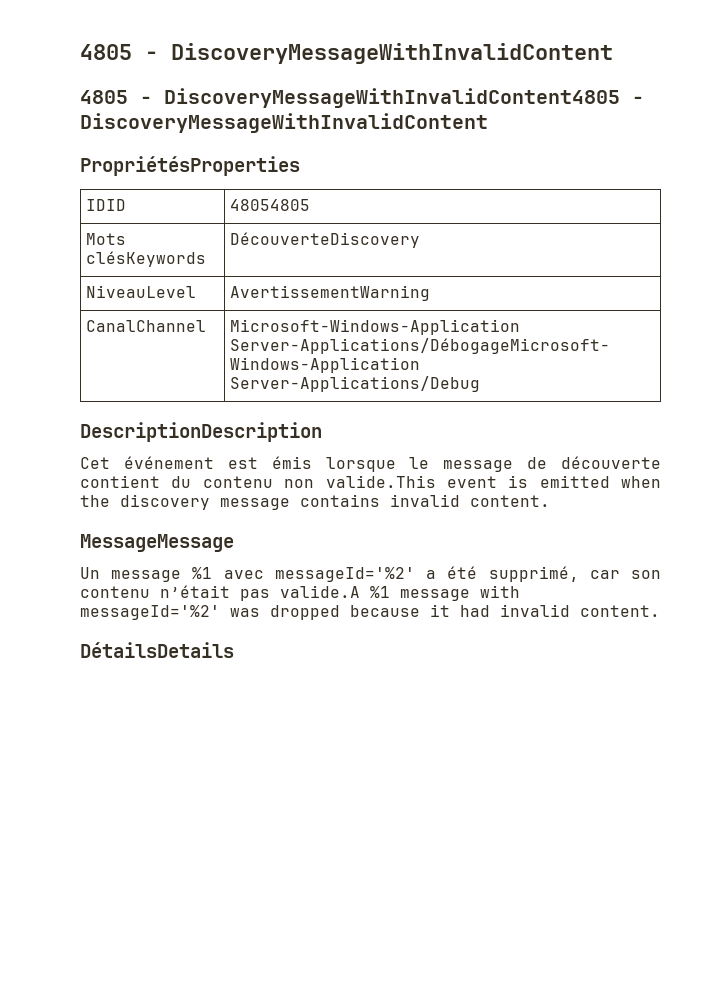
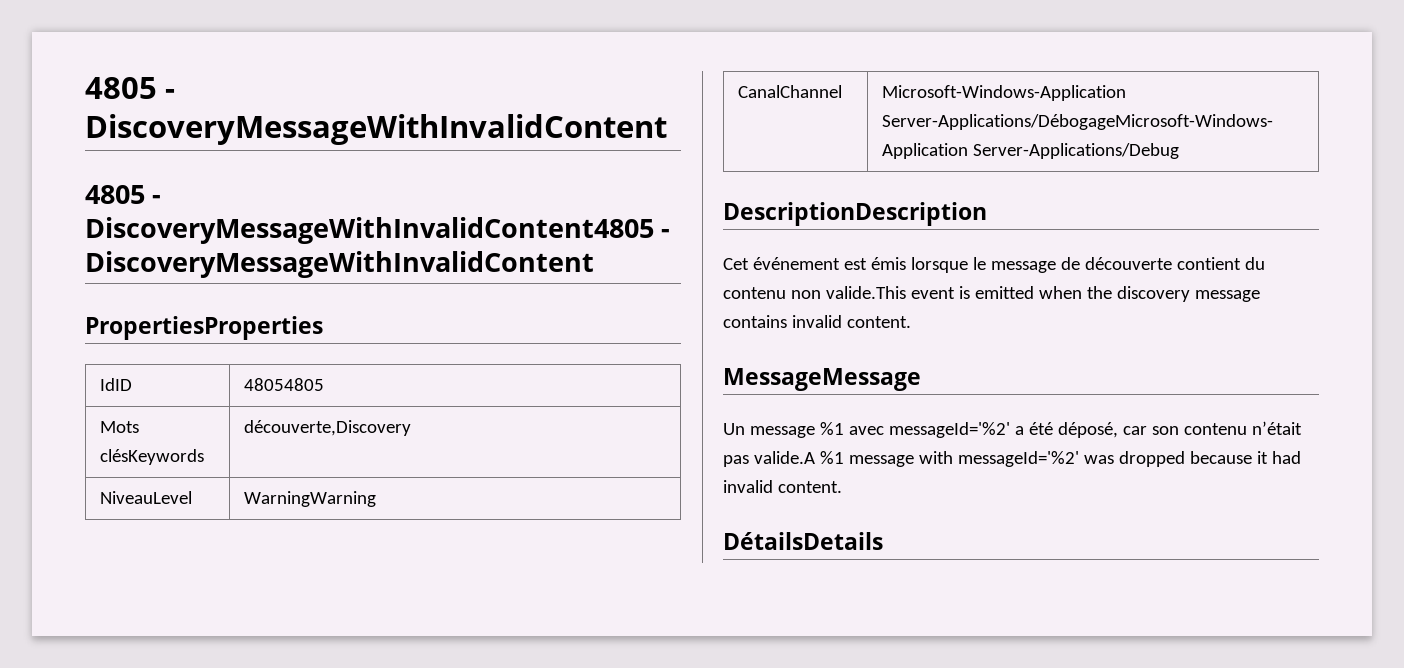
- PropriétésProperties
- IDID | 48054805
+ PropertiesProperties
+ IdID | 48054805
- Mots clésKeywords | DécouverteDiscovery
+ Mots clésKeywords | découverte,Discovery
- NiveauLevel | AvertissementWarning
+ NiveauLevel | WarningWarning
- Un message %1 avec messageId='%2' a été supprimé, car son contenu n’était pas valide.A %1 message with messageId='%2' was dropped because it had invalid content.
+ Un message %1 avec messageId='%2' a été déposé, car son contenu n’était pas valide.A %1 message with messageId='%2' was dropped because it had invalid content.

